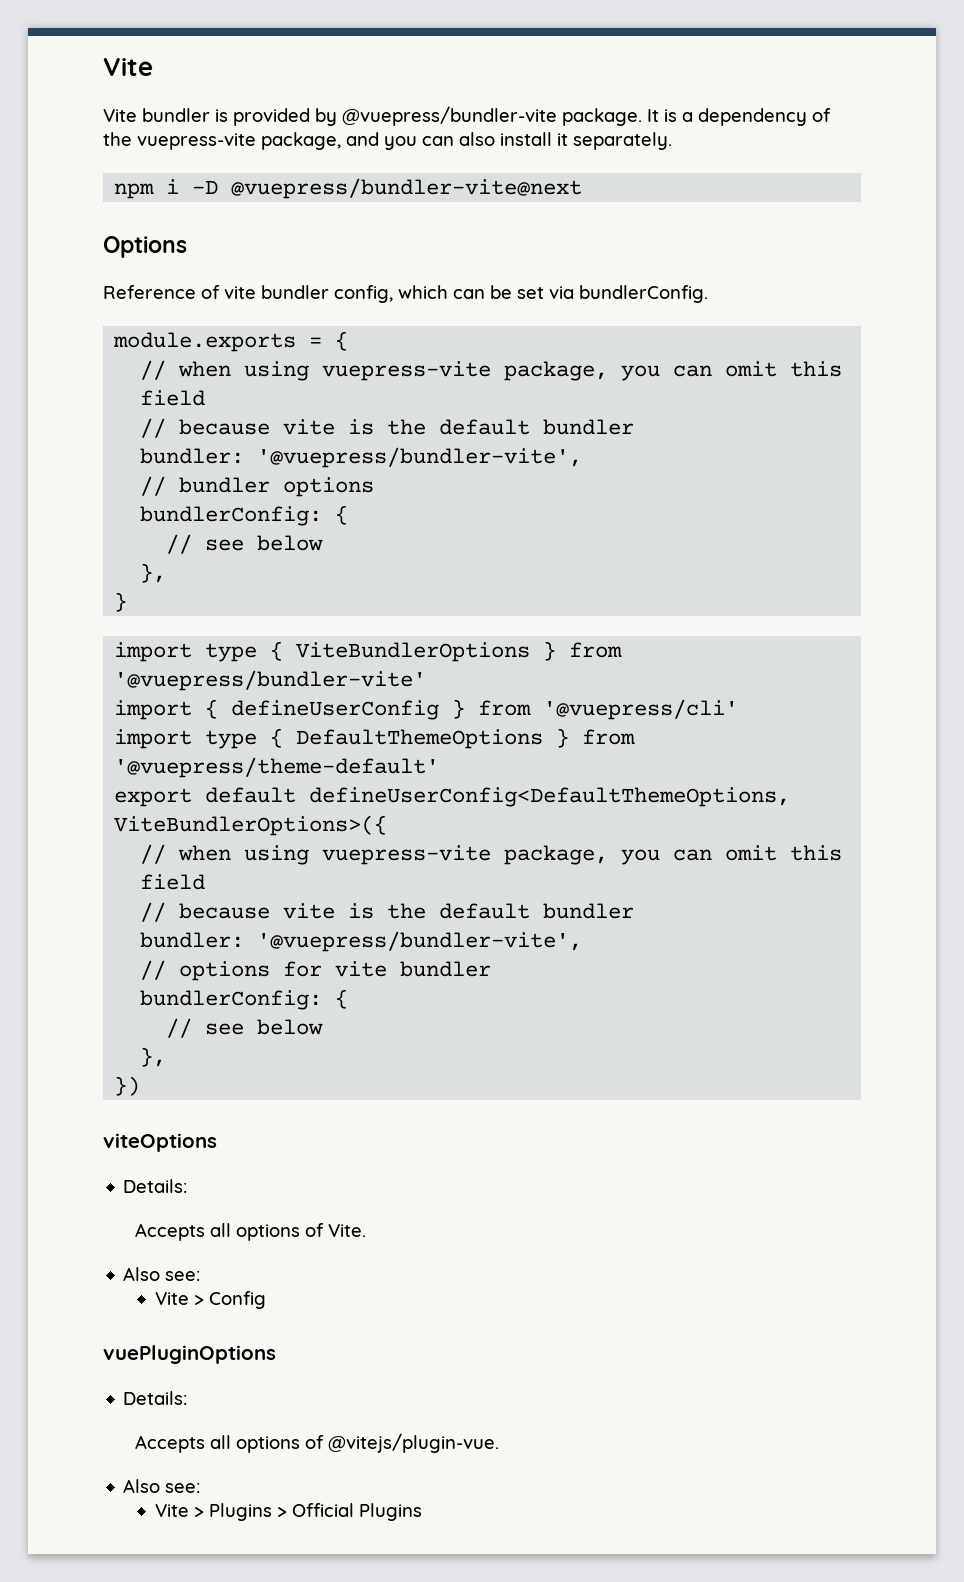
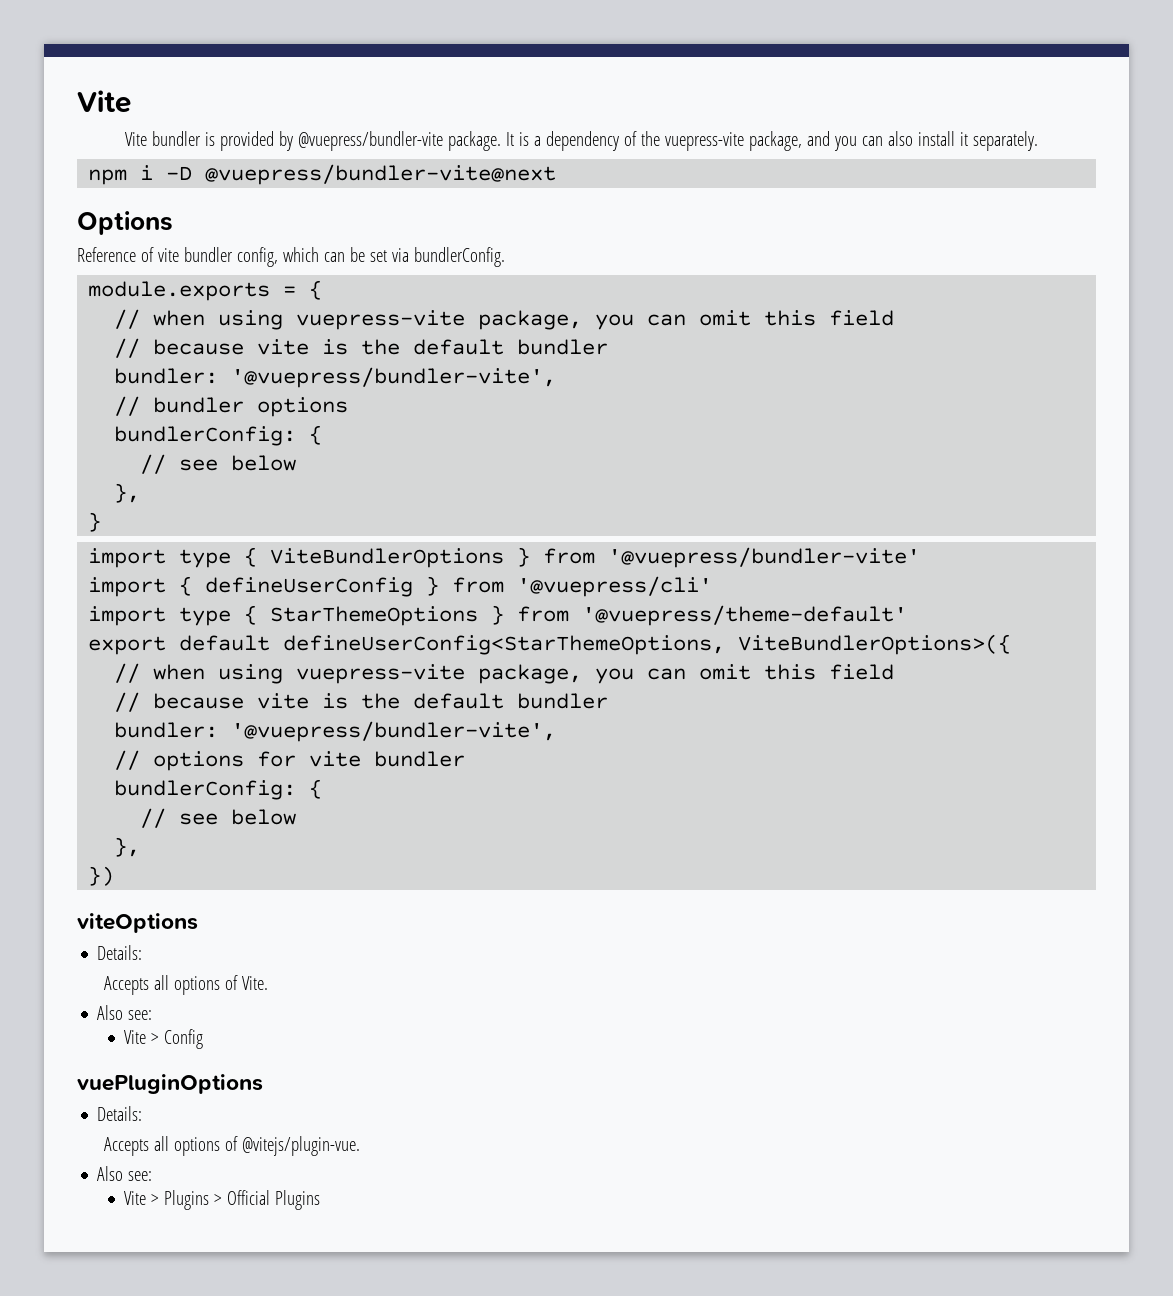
- import type { DefaultThemeOptions } from '@vuepress/theme-default'
+ import type { StarThemeOptions } from '@vuepress/theme-default'
- export default defineUserConfig<DefaultThemeOptions, ViteBundlerOptions>({
+ export default defineUserConfig<StarThemeOptions, ViteBundlerOptions>({

